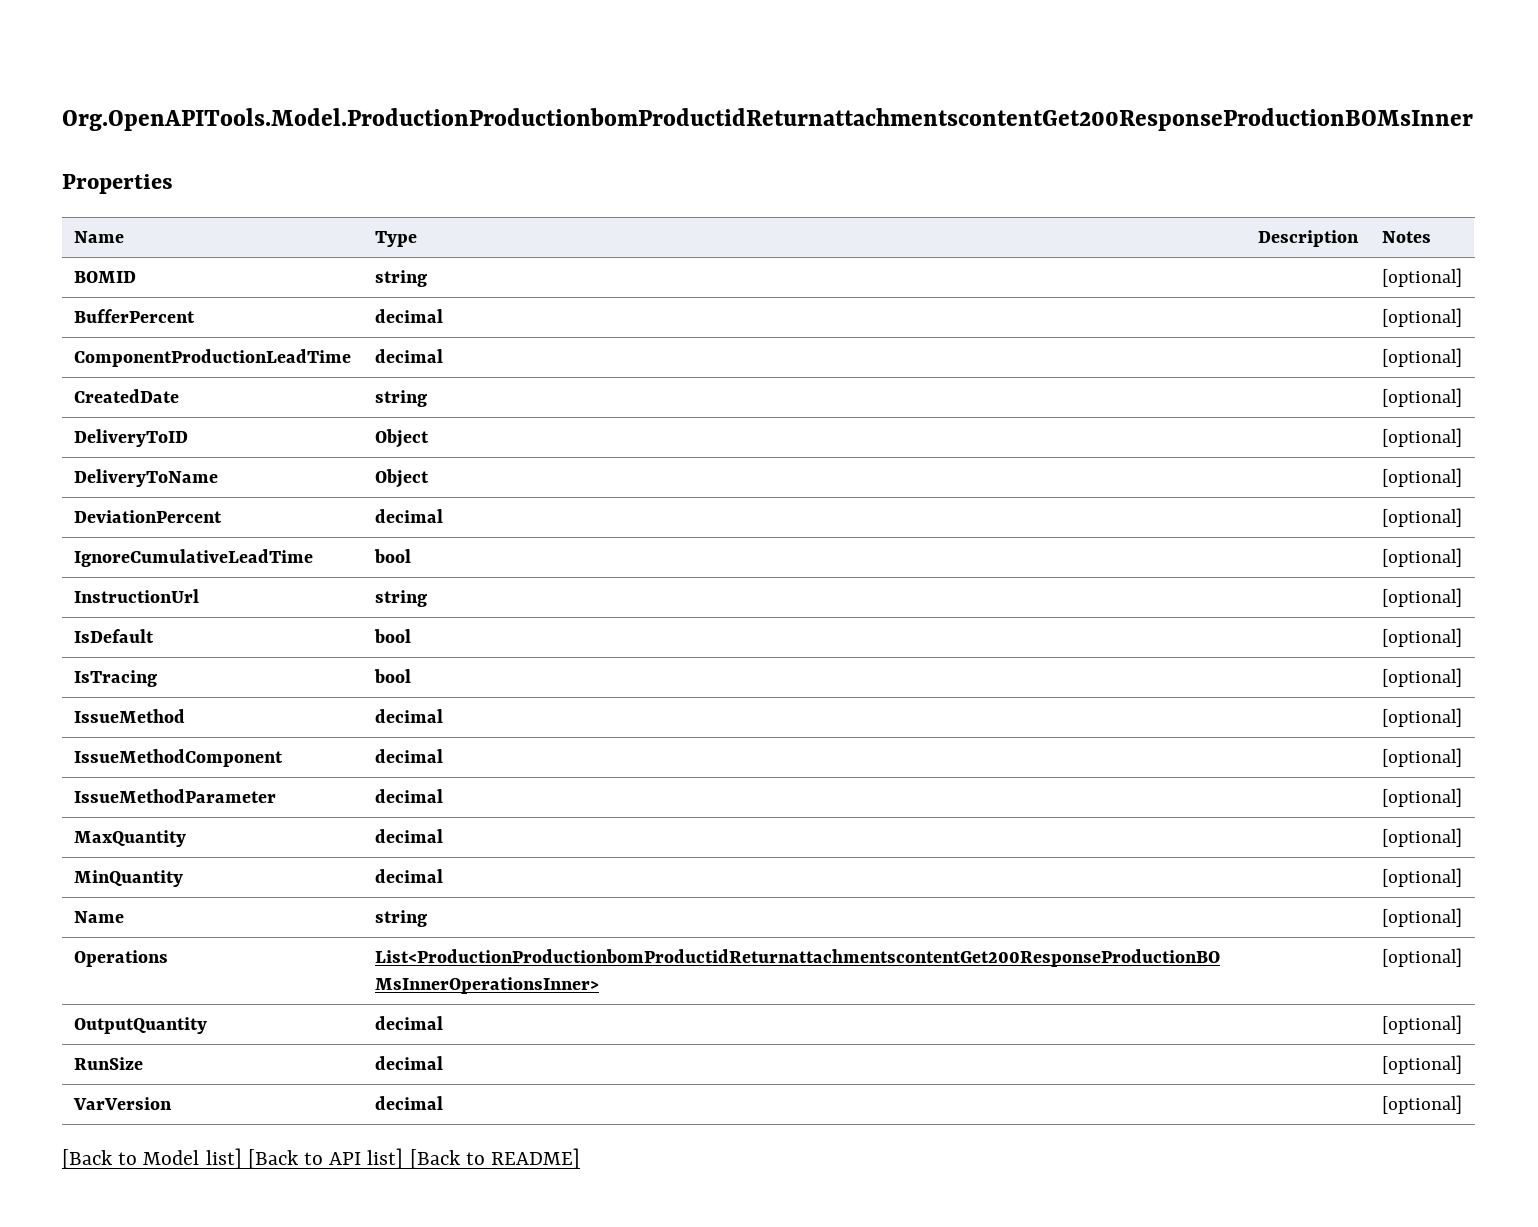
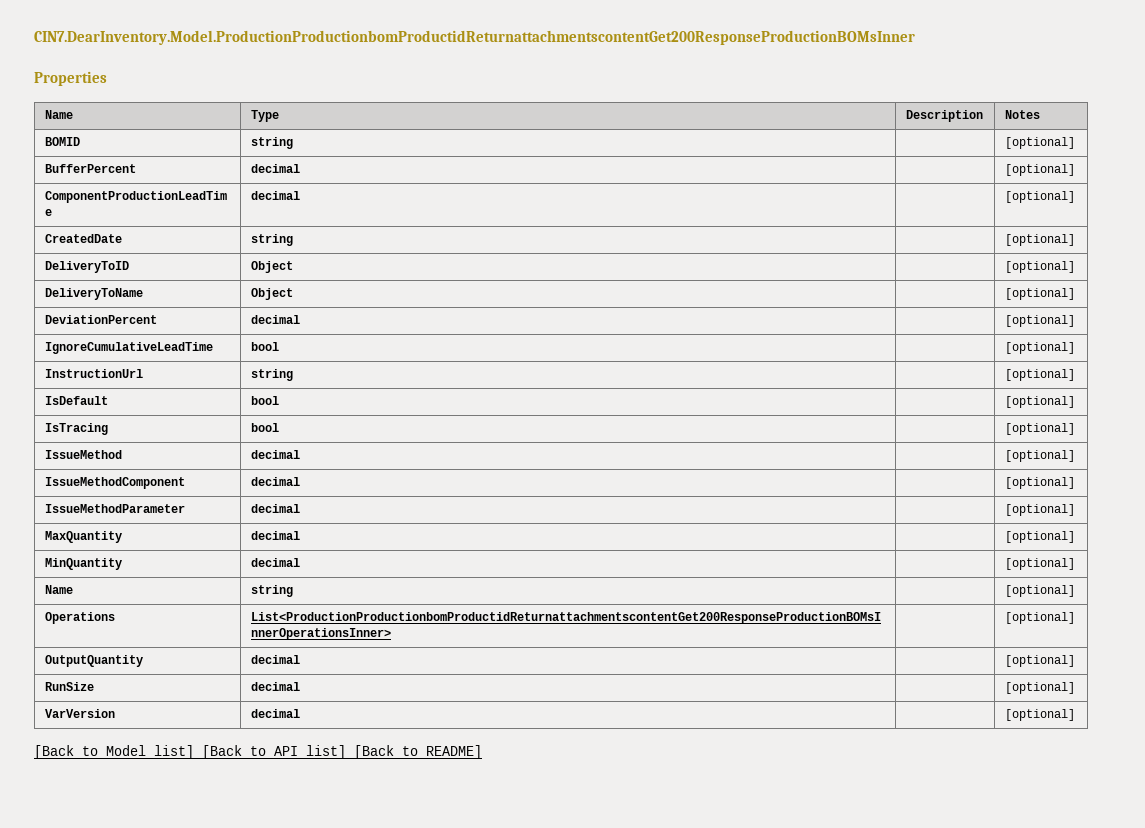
- Org.OpenAPITools.Model.ProductionProductionbomProductidReturnattachmentscontentGet200ResponseProductionBOMsInner
+ CIN7.DearInventory.Model.ProductionProductionbomProductidReturnattachmentscontentGet200ResponseProductionBOMsInner

